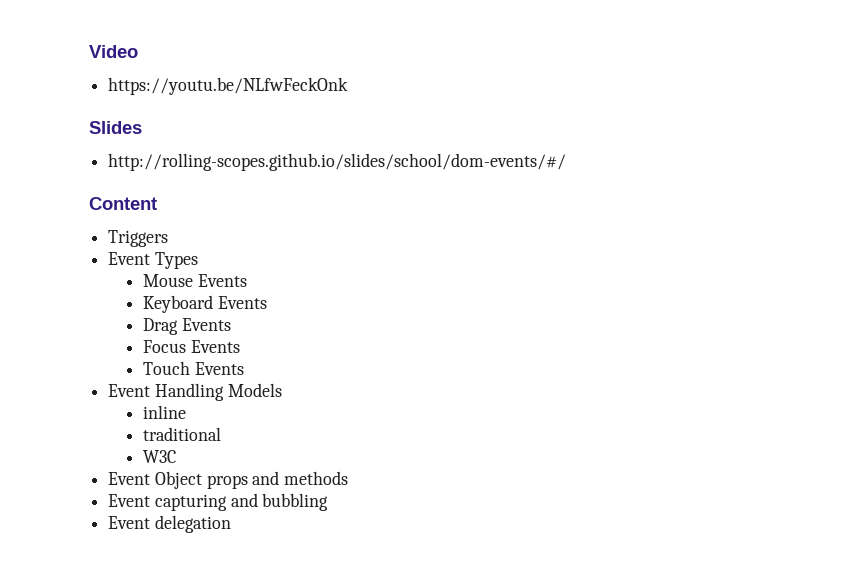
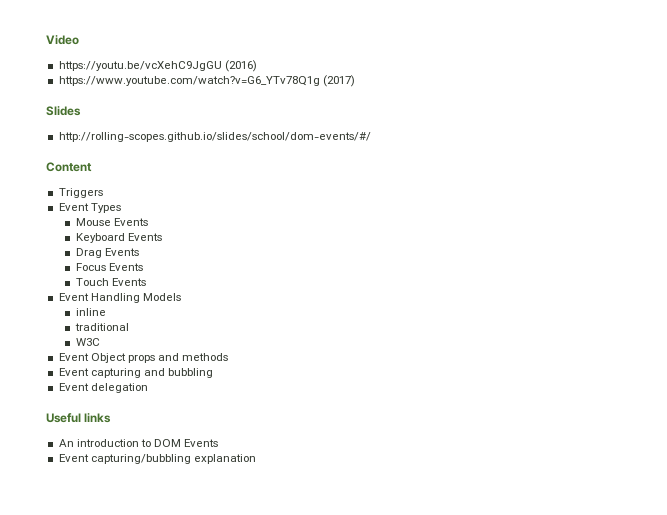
- https://youtu.be/NLfwFeckOnk
+ https://youtu.be/vcXehC9JgGU (2016)
+ https://www.youtube.com/watch?v=G6_YTv78Q1g (2017)
+ Useful links
+ An introduction to DOM Events
+ Event capturing/bubbling explanation

